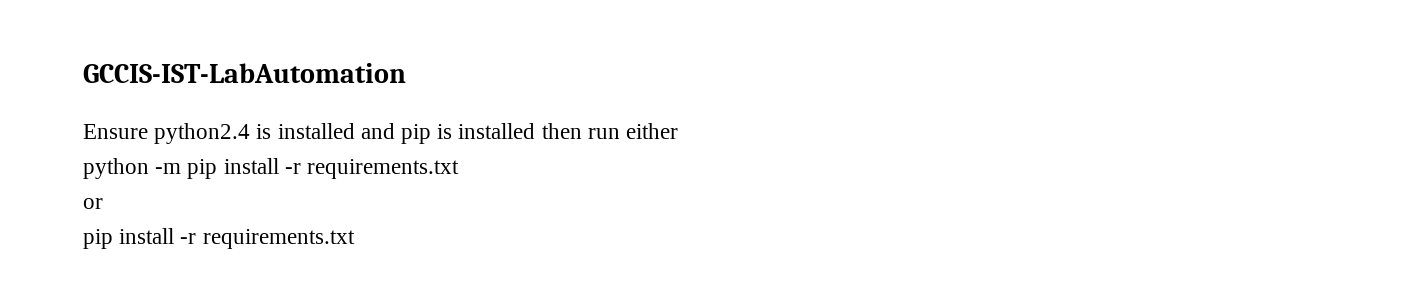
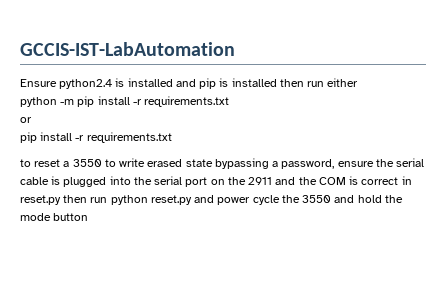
+ to reset a 3550 to write erased state bypassing a password, ensure the serial cable is plugged into the serial port on the 2911 and the COM is correct in reset.py then run python reset.py and power cycle the 3550 and hold the mode button

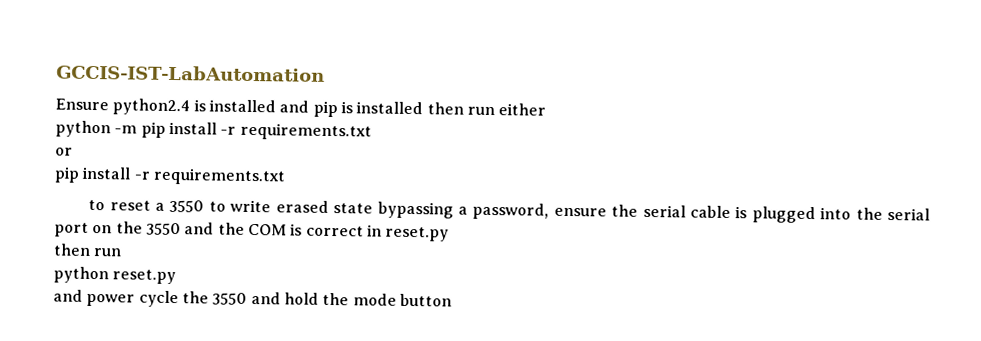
- to reset a 3550 to write erased state bypassing a password, ensure the serial cable is plugged into the serial port on the 2911 and the COM is correct in reset.py then run python reset.py and power cycle the 3550 and hold the mode button
+ to reset a 3550 to write erased state bypassing a password, ensure the serial cable is plugged into the serial port on the 3550 and the COM is correct in reset.py
+ then run
+ python reset.py
+ and power cycle the 3550 and hold the mode button

